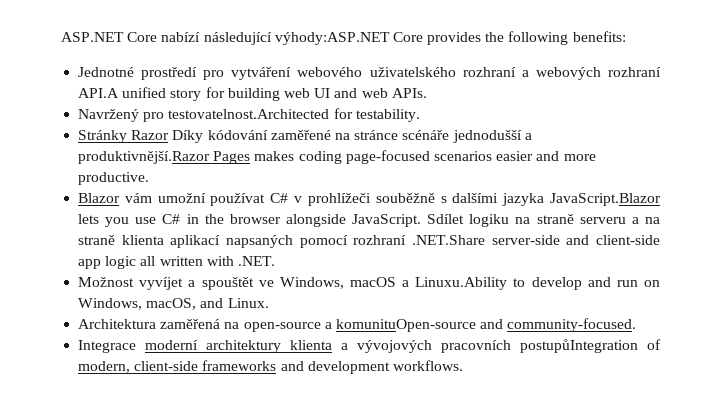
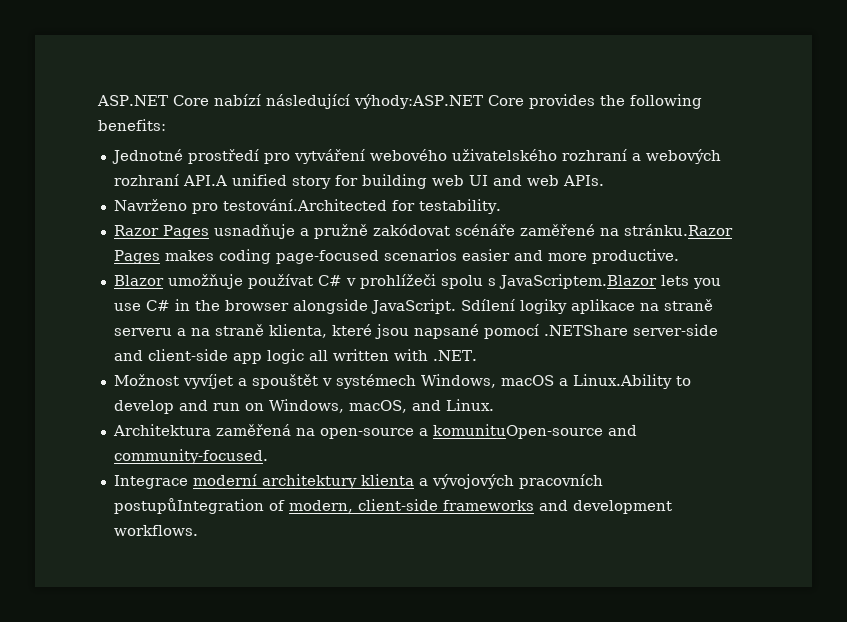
- Navržený pro testovatelnost.Architected for testability.
+ Navrženo pro testování.Architected for testability.
- Stránky Razor Díky kódování zaměřené na stránce scénáře jednodušší a produktivnější.Razor Pages makes coding page-focused scenarios easier and more productive.
+ Razor Pages usnadňuje a pružně zakódovat scénáře zaměřené na stránku.Razor Pages makes coding page-focused scenarios easier and more productive.
- Blazor vám umožní používat C# v prohlížeči souběžně s dalšími jazyka JavaScript.Blazor lets you use C# in the browser alongside JavaScript.
+ Blazor umožňuje používat C# v prohlížeči spolu s JavaScriptem.Blazor lets you use C# in the browser alongside JavaScript.
- Sdílet logiku na straně serveru a na straně klienta aplikací napsaných pomocí rozhraní .NET.Share server-side and client-side app logic all written with .NET.
+ Sdílení logiky aplikace na straně serveru a na straně klienta, které jsou napsané pomocí .NETShare server-side and client-side app logic all written with .NET.
- Možnost vyvíjet a spouštět ve Windows, macOS a Linuxu.Ability to develop and run on Windows, macOS, and Linux.
+ Možnost vyvíjet a spouštět v systémech Windows, macOS a Linux.Ability to develop and run on Windows, macOS, and Linux.

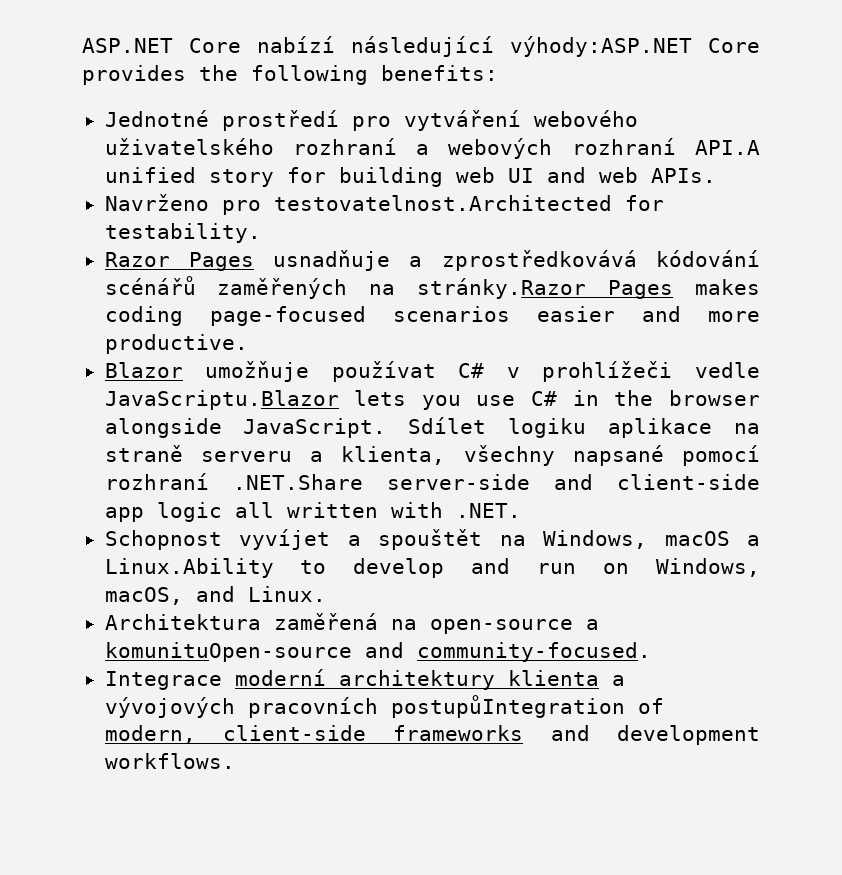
- Navrženo pro testování.Architected for testability.
+ Navrženo pro testovatelnost.Architected for testability.
- Razor Pages usnadňuje a pružně zakódovat scénáře zaměřené na stránku.Razor Pages makes coding page-focused scenarios easier and more productive.
+ Razor Pages usnadňuje a zprostředkovává kódování scénářů zaměřených na stránky.Razor Pages makes coding page-focused scenarios easier and more productive.
- Blazor umožňuje používat C# v prohlížeči spolu s JavaScriptem.Blazor lets you use C# in the browser alongside JavaScript.
+ Blazor umožňuje používat C# v prohlížeči vedle JavaScriptu.Blazor lets you use C# in the browser alongside JavaScript.
- Sdílení logiky aplikace na straně serveru a na straně klienta, které jsou napsané pomocí .NETShare server-side and client-side app logic all written with .NET.
+ Sdílet logiku aplikace na straně serveru a klienta, všechny napsané pomocí rozhraní .NET.Share server-side and client-side app logic all written with .NET.
- Možnost vyvíjet a spouštět v systémech Windows, macOS a Linux.Ability to develop and run on Windows, macOS, and Linux.
+ Schopnost vyvíjet a spouštět na Windows, macOS a Linux.Ability to develop and run on Windows, macOS, and Linux.

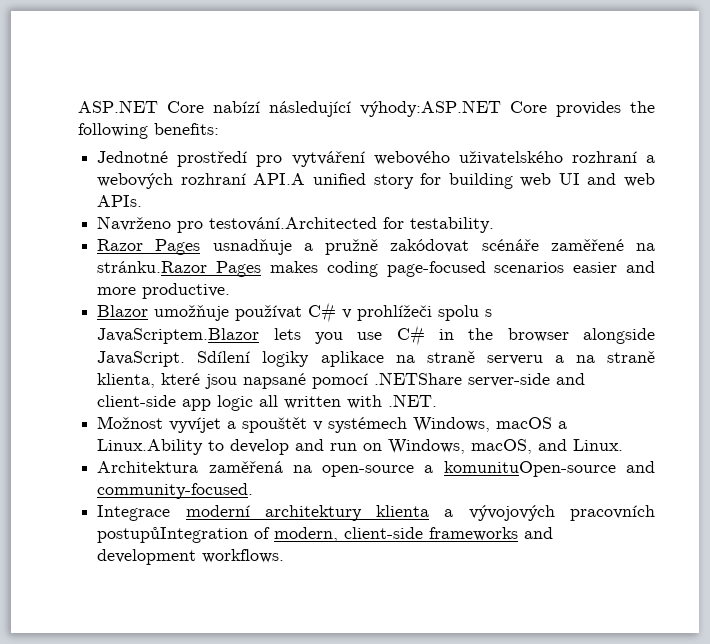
- Navrženo pro testovatelnost.Architected for testability.
+ Navrženo pro testování.Architected for testability.
- Razor Pages usnadňuje a zprostředkovává kódování scénářů zaměřených na stránky.Razor Pages makes coding page-focused scenarios easier and more productive.
+ Razor Pages usnadňuje a pružně zakódovat scénáře zaměřené na stránku.Razor Pages makes coding page-focused scenarios easier and more productive.
- Blazor umožňuje používat C# v prohlížeči vedle JavaScriptu.Blazor lets you use C# in the browser alongside JavaScript.
+ Blazor umožňuje používat C# v prohlížeči spolu s JavaScriptem.Blazor lets you use C# in the browser alongside JavaScript.
- Sdílet logiku aplikace na straně serveru a klienta, všechny napsané pomocí rozhraní .NET.Share server-side and client-side app logic all written with .NET.
+ Sdílení logiky aplikace na straně serveru a na straně klienta, které jsou napsané pomocí .NETShare server-side and client-side app logic all written with .NET.
- Schopnost vyvíjet a spouštět na Windows, macOS a Linux.Ability to develop and run on Windows, macOS, and Linux.
+ Možnost vyvíjet a spouštět v systémech Windows, macOS a Linux.Ability to develop and run on Windows, macOS, and Linux.

